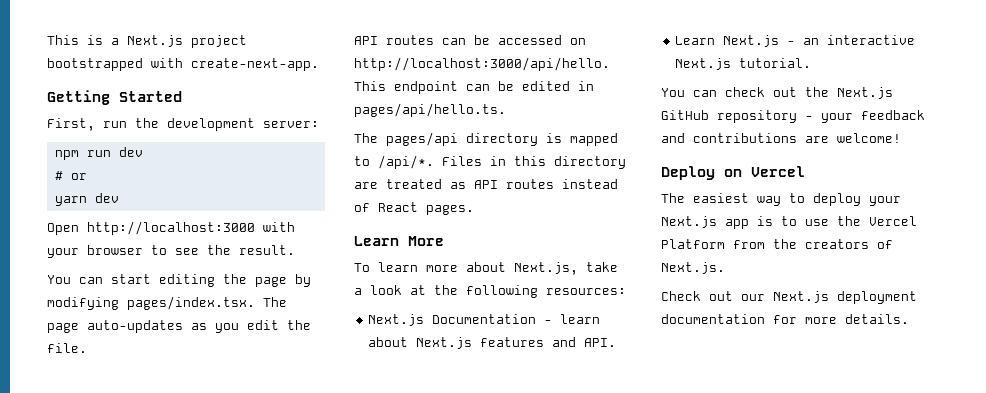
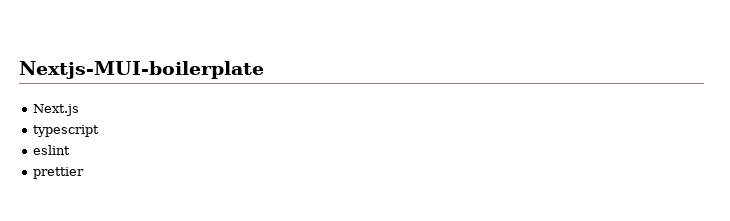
- This is a Next.js project bootstrapped with create-next-app.
- Getting Started
- First, run the development server:
- npm run dev
- # or
- yarn dev
- Open http://localhost:3000 with your browser to see the result.
- You can start editing the page by modifying pages/index.tsx. The page auto-updates as you edit the file.
- API routes can be accessed on http://localhost:3000/api/hello. This endpoint can be edited in pages/api/hello.ts.
- The pages/api directory is mapped to /api/*. Files in this directory are treated as API routes instead of React pages.
- Learn More
- To learn more about Next.js, take a look at the following resources:
- Next.js Documentation - learn about Next.js features and API.
- Learn Next.js - an interactive Next.js tutorial.
- You can check out the Next.js GitHub repository - your feedback and contributions are welcome!
- Deploy on Vercel
- The easiest way to deploy your Next.js app is to use the Vercel Platform from the creators of Next.js.
- Check out our Next.js deployment documentation for more details.
+ Nextjs-MUI-boilerplate
+ Next.js
+ typescript
+ eslint
+ prettier

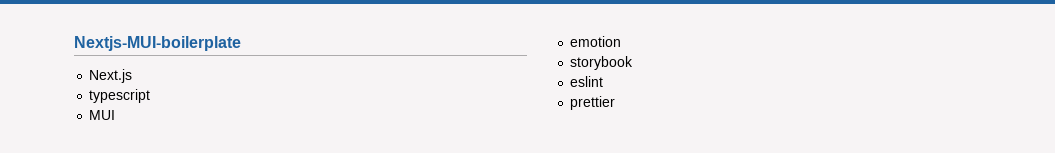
+ MUI
+ emotion
+ storybook

